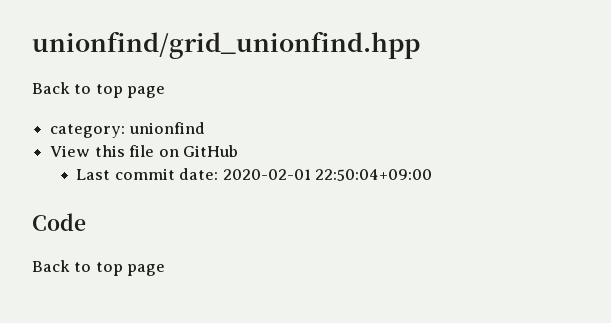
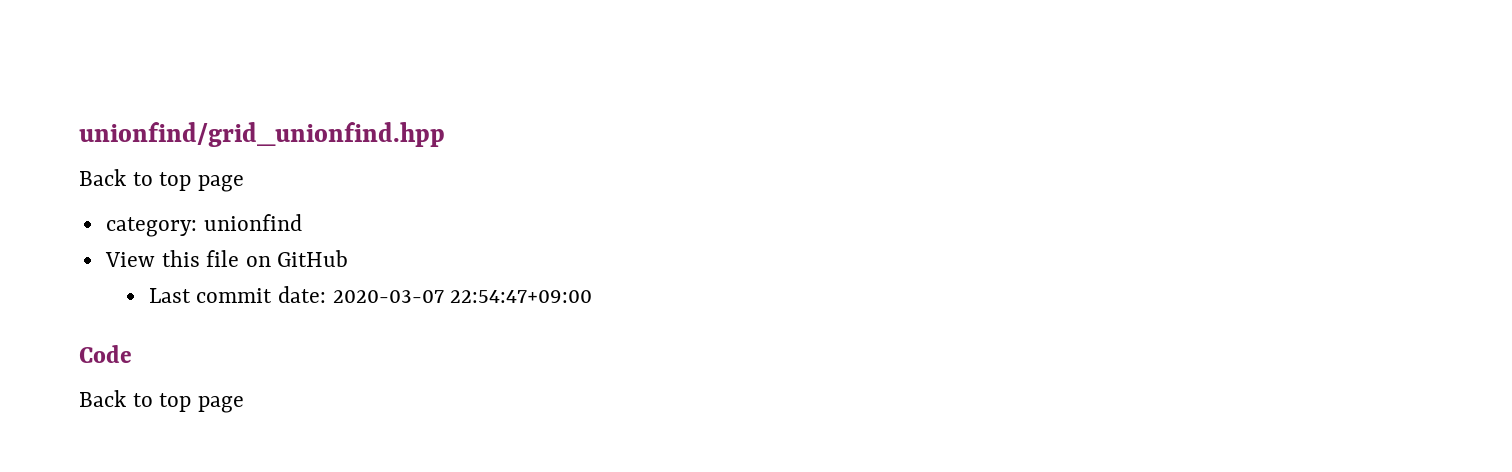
- Last commit date: 2020-02-01 22:50:04+09:00
+ Last commit date: 2020-03-07 22:54:47+09:00

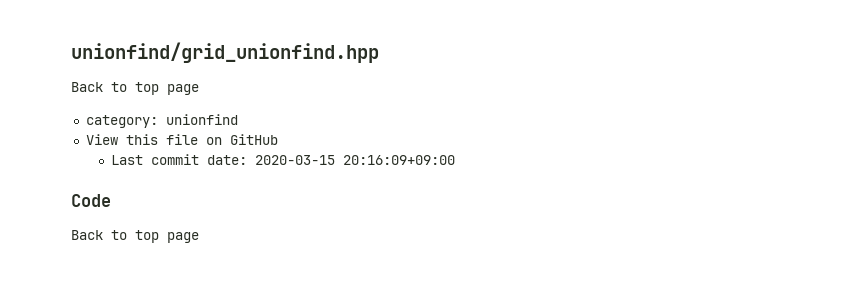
- Last commit date: 2020-03-07 22:54:47+09:00
+ Last commit date: 2020-03-15 20:16:09+09:00

